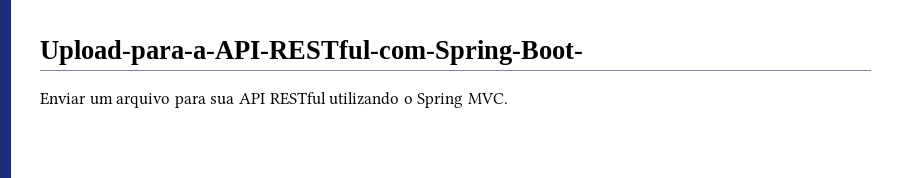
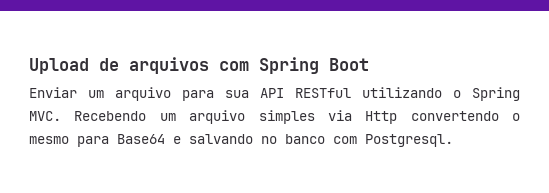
- Upload-para-a-API-RESTful-com-Spring-Boot-
+ Upload de arquivos com Spring Boot
- Enviar um arquivo para sua API RESTful utilizando o Spring MVC.
+ Enviar um arquivo para sua API RESTful utilizando o Spring MVC. Recebendo um arquivo simples via Http convertendo o mesmo para Base64 e salvando no banco com Postgresql.

